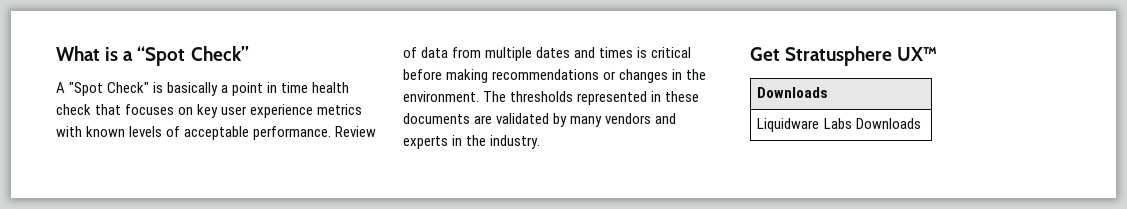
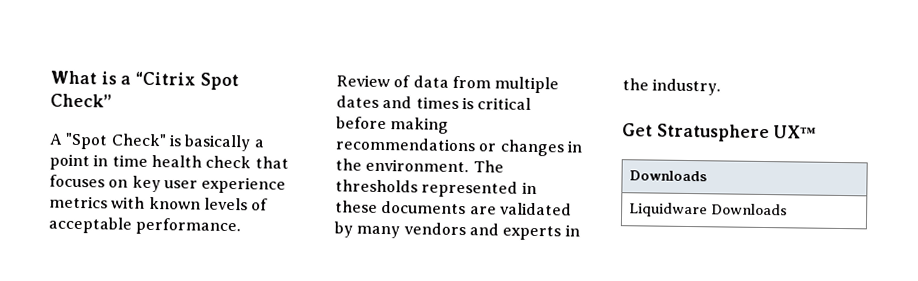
- What is a “Spot Check”
+ What is a “Citrix Spot Check”
- Liquidware Labs Downloads
+ Liquidware Downloads

